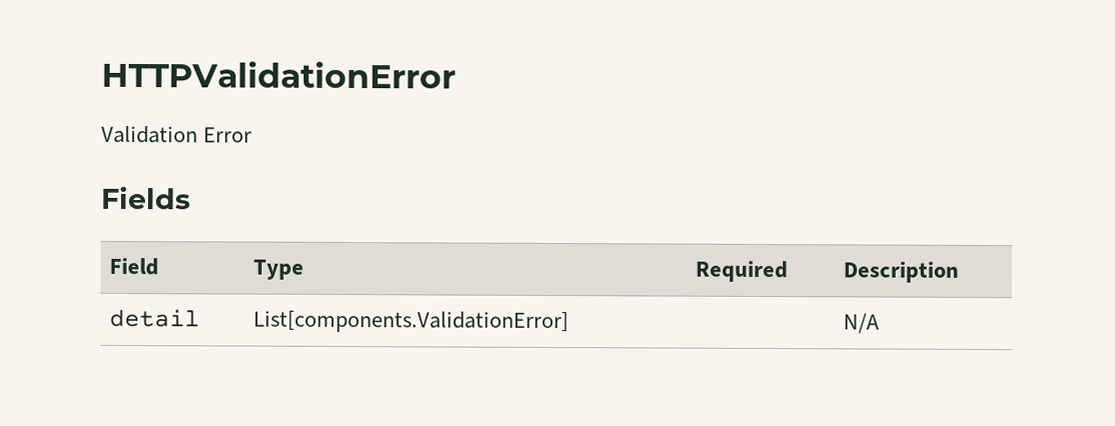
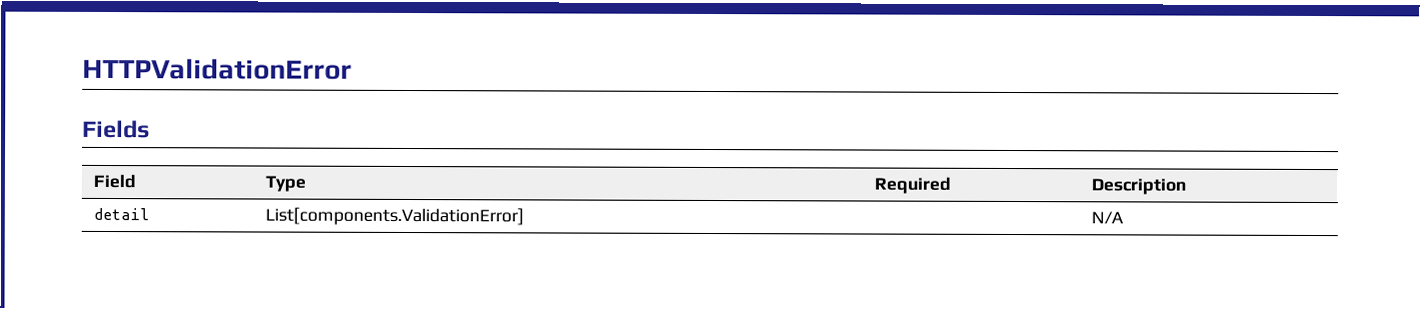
- Validation Error

